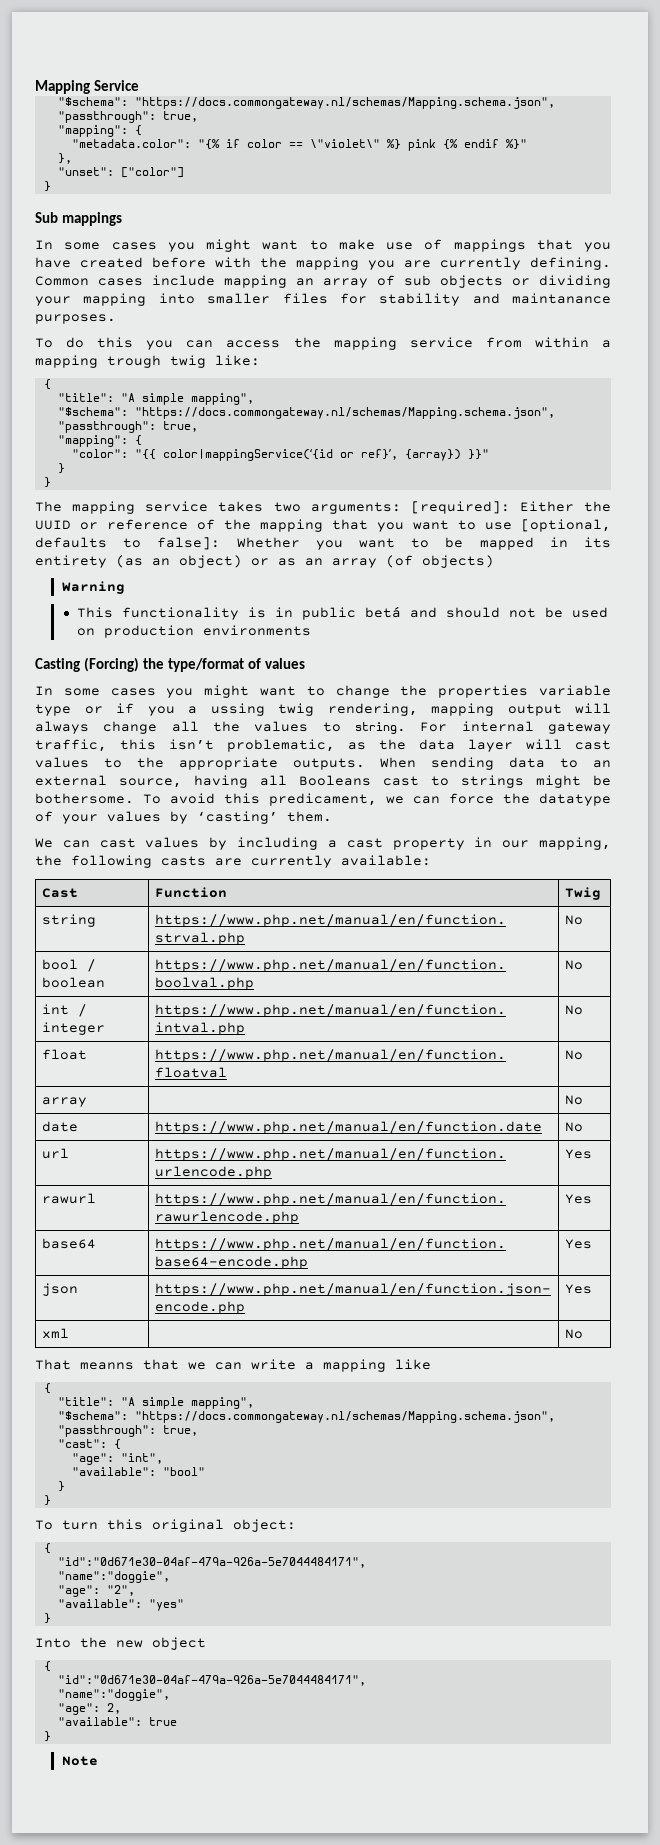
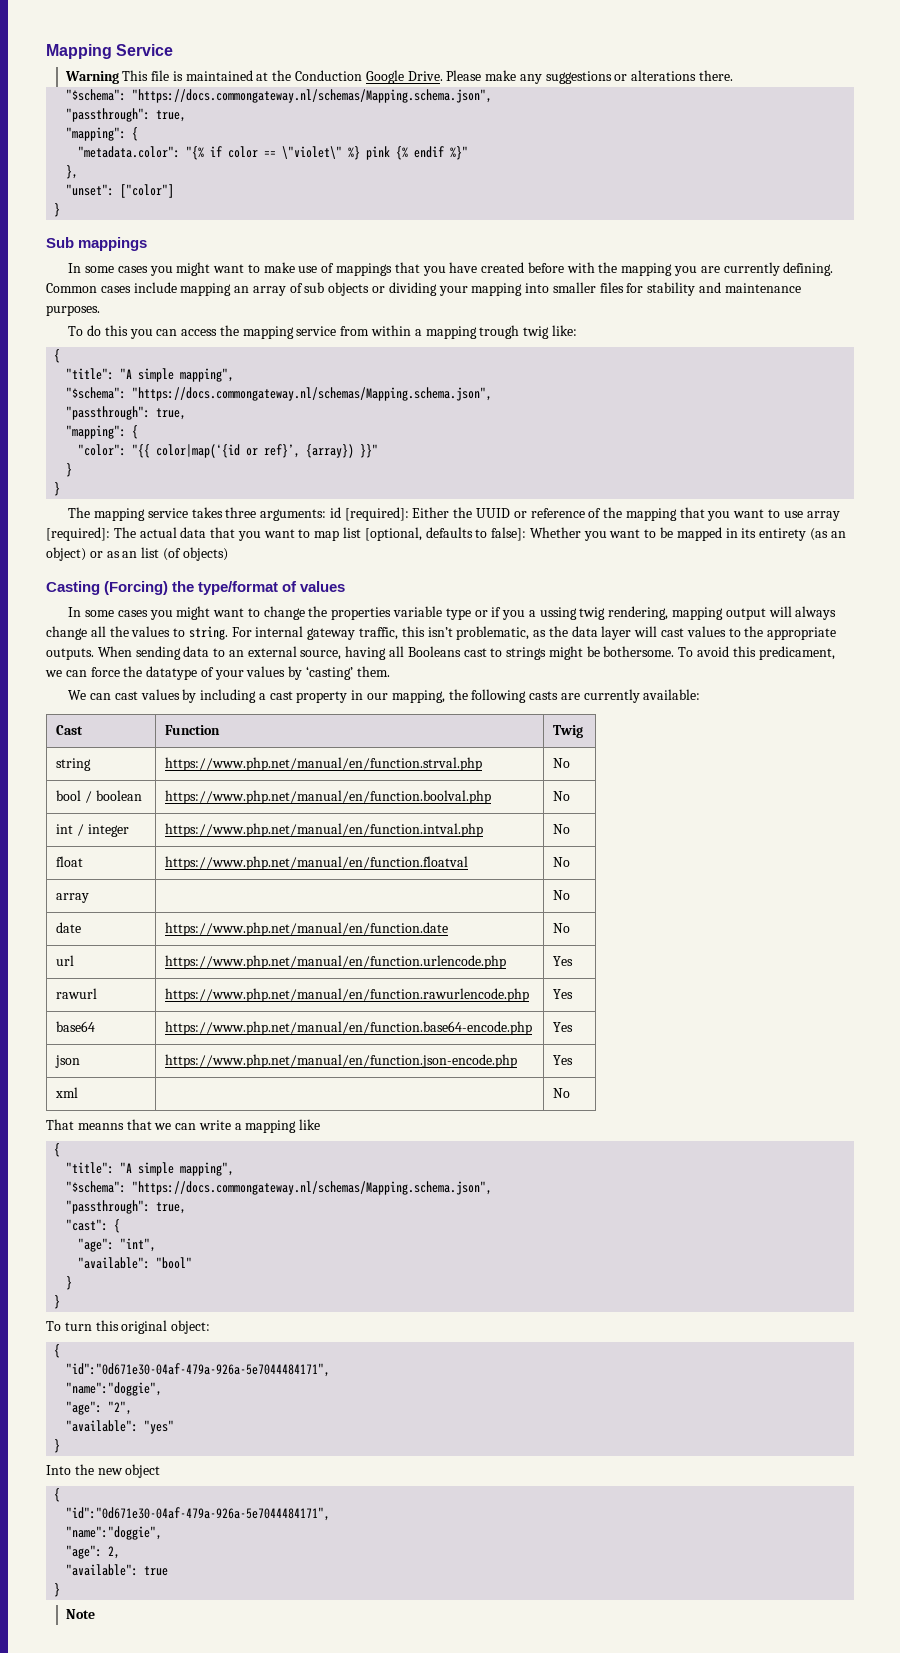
+ Warning This file is maintained at the Conduction Google Drive. Please make any suggestions or alterations there.
- Common cases include mapping an array of sub objects or dividing your mapping into smaller files for stability and maintanance purposes.
+ Common cases include mapping an array of sub objects or dividing your mapping into smaller files for stability and maintenance purposes.
- "color": "{{ color|mappingService(‘{id or ref}’, {array}) }}"
+ "color": "{{ color|map(‘{id or ref}’, {array}) }}"
- The mapping service takes two arguments: [required]: Either the UUID or reference of the mapping that you want to use [optional, defaults to false]: Whether you want to be mapped in its entirety (as an object) or as an array (of objects)
+ The mapping service takes three arguments: id [required]: Either the UUID or reference of the mapping that you want to use array [required]: The actual data that you want to map list [optional, defaults to false]: Whether you want to be mapped in its entirety (as an object) or as an list (of objects)
- Warning
- This functionality is in public betá and should not be used on production environments

